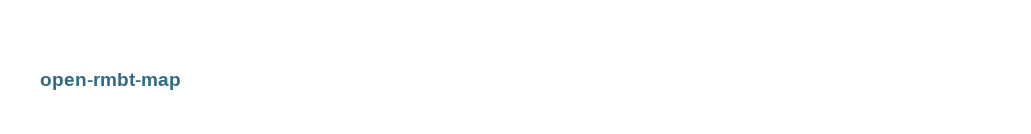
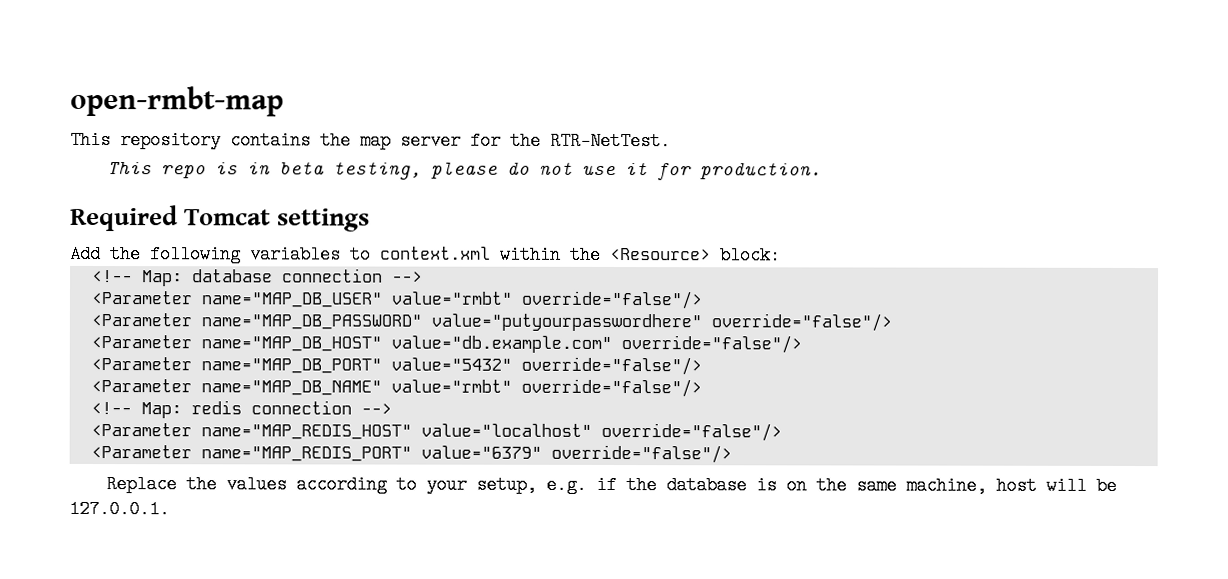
+ This repository contains the map server for the RTR-NetTest.
+ This repo is in beta testing, please do not use it for production.
+ Required Tomcat settings
+ Add the following variables to context.xml within the <Resource> block:
+ <!-- Map: database connection -->
+ <Parameter name="MAP_DB_USER" value="rmbt" override="false"/>
+ <Parameter name="MAP_DB_PASSWORD" value="putyourpasswordhere" override="false"/>
+ <Parameter name="MAP_DB_HOST" value="db.example.com" override="false"/>
+ <Parameter name="MAP_DB_PORT" value="5432" override="false"/>
+ <Parameter name="MAP_DB_NAME" value="rmbt" override="false"/>
+ <!-- Map: redis connection -->
+ <Parameter name="MAP_REDIS_HOST" value="localhost" override="false"/>
+ <Parameter name="MAP_REDIS_PORT" value="6379" override="false"/>
+ Replace the values according to your setup, e.g. if the database is on the same machine, host will be 127.0.0.1.

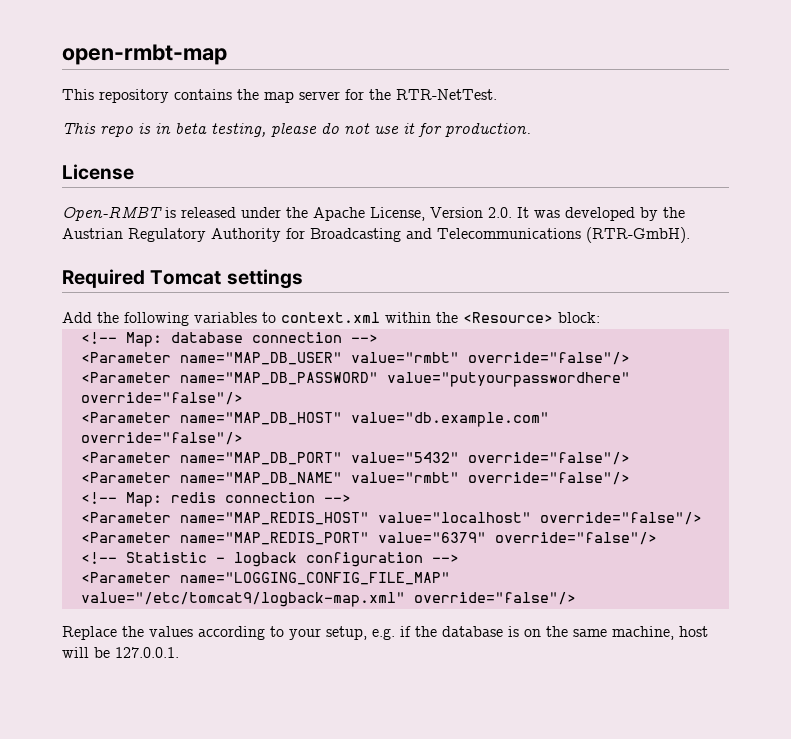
+ License
+ Open-RMBT is released under the Apache License, Version 2.0. It was developed by the Austrian Regulatory Authority for Broadcasting and Telecommunications (RTR-GmbH).
+ <!-- Statistic - logback configuration -->
+ <Parameter name="LOGGING_CONFIG_FILE_MAP" value="/etc/tomcat9/logback-map.xml" override="false"/>

